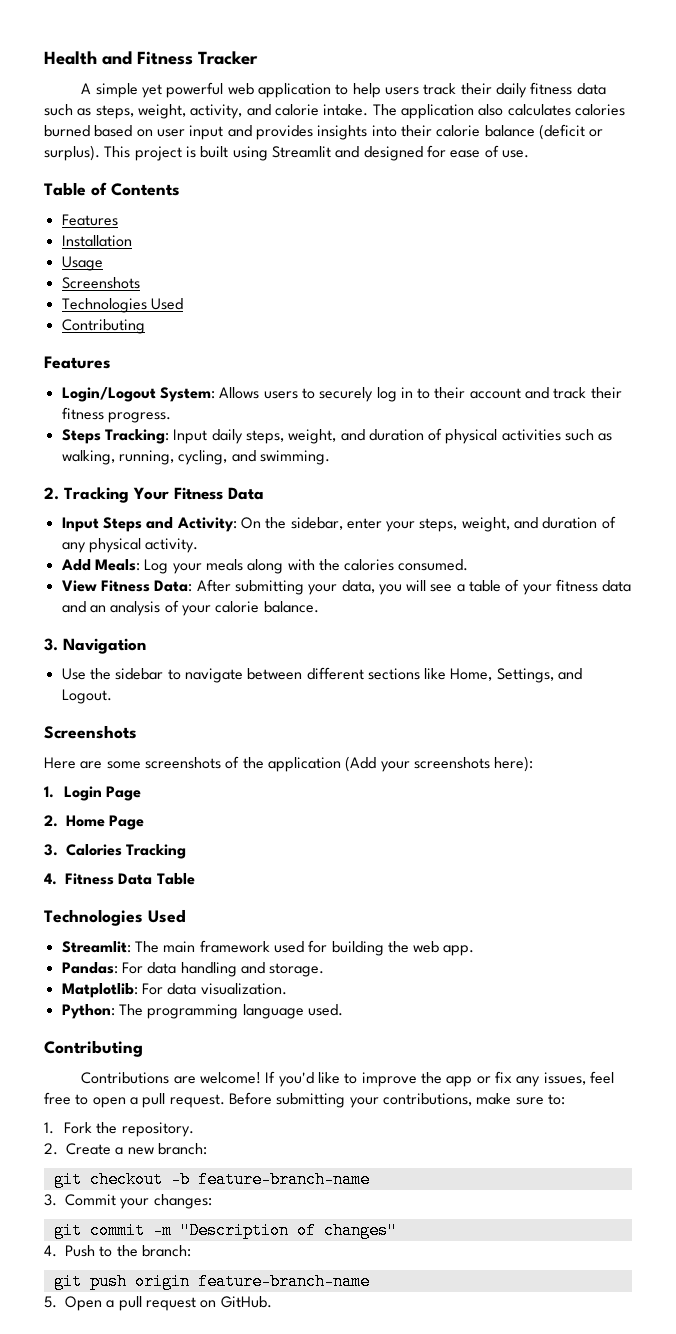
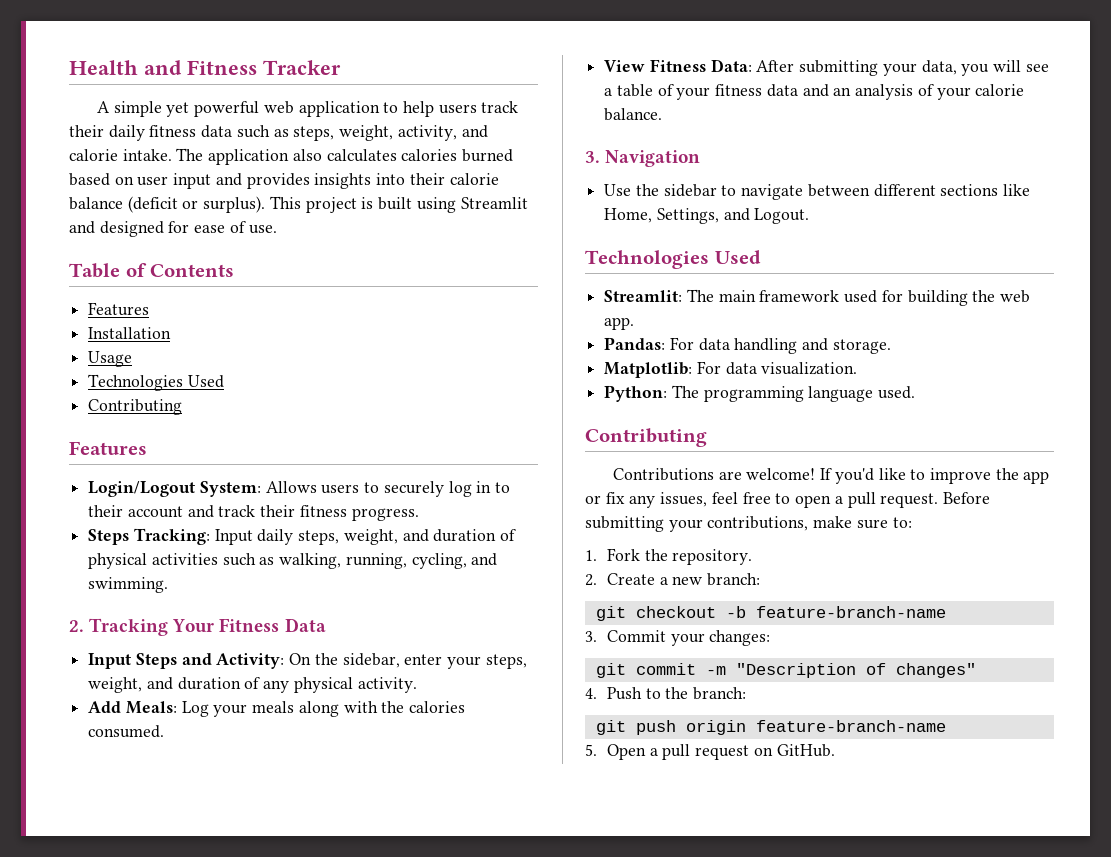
  Usage
- Screenshots
  Use the sidebar to navigate between different sections like Home, Settings, and Logout.
- Screenshots
- Here are some screenshots of the application (Add your screenshots here):
- 1. Login Page
- 2. Home Page
- 3. Calories Tracking
- 4. Fitness Data Table

